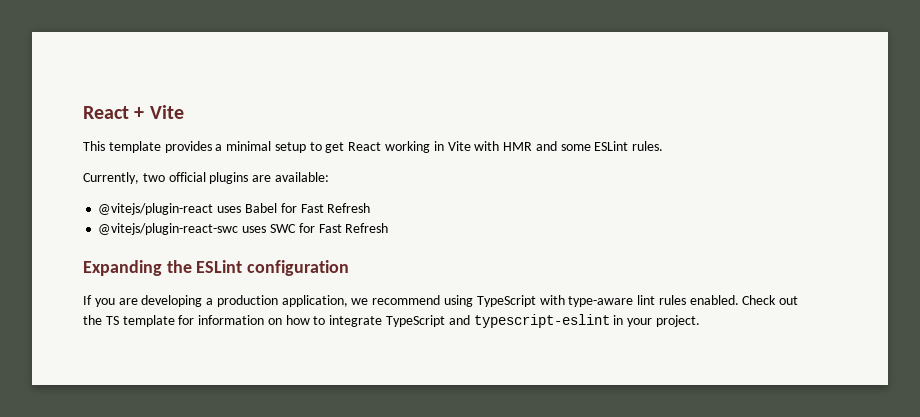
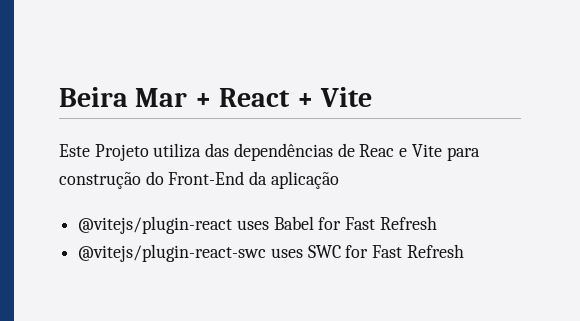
- React + Vite
+ Beira Mar + React + Vite
- This template provides a minimal setup to get React working in Vite with HMR and some ESLint rules.
- Currently, two official plugins are available:
+ Este Projeto utiliza das dependências de Reac e Vite para construção do Front-End da aplicação
- Expanding the ESLint configuration
- If you are developing a production application, we recommend using TypeScript with type-aware lint rules enabled. Check out the TS template for information on how to integrate TypeScript and typescript-eslint in your project.

